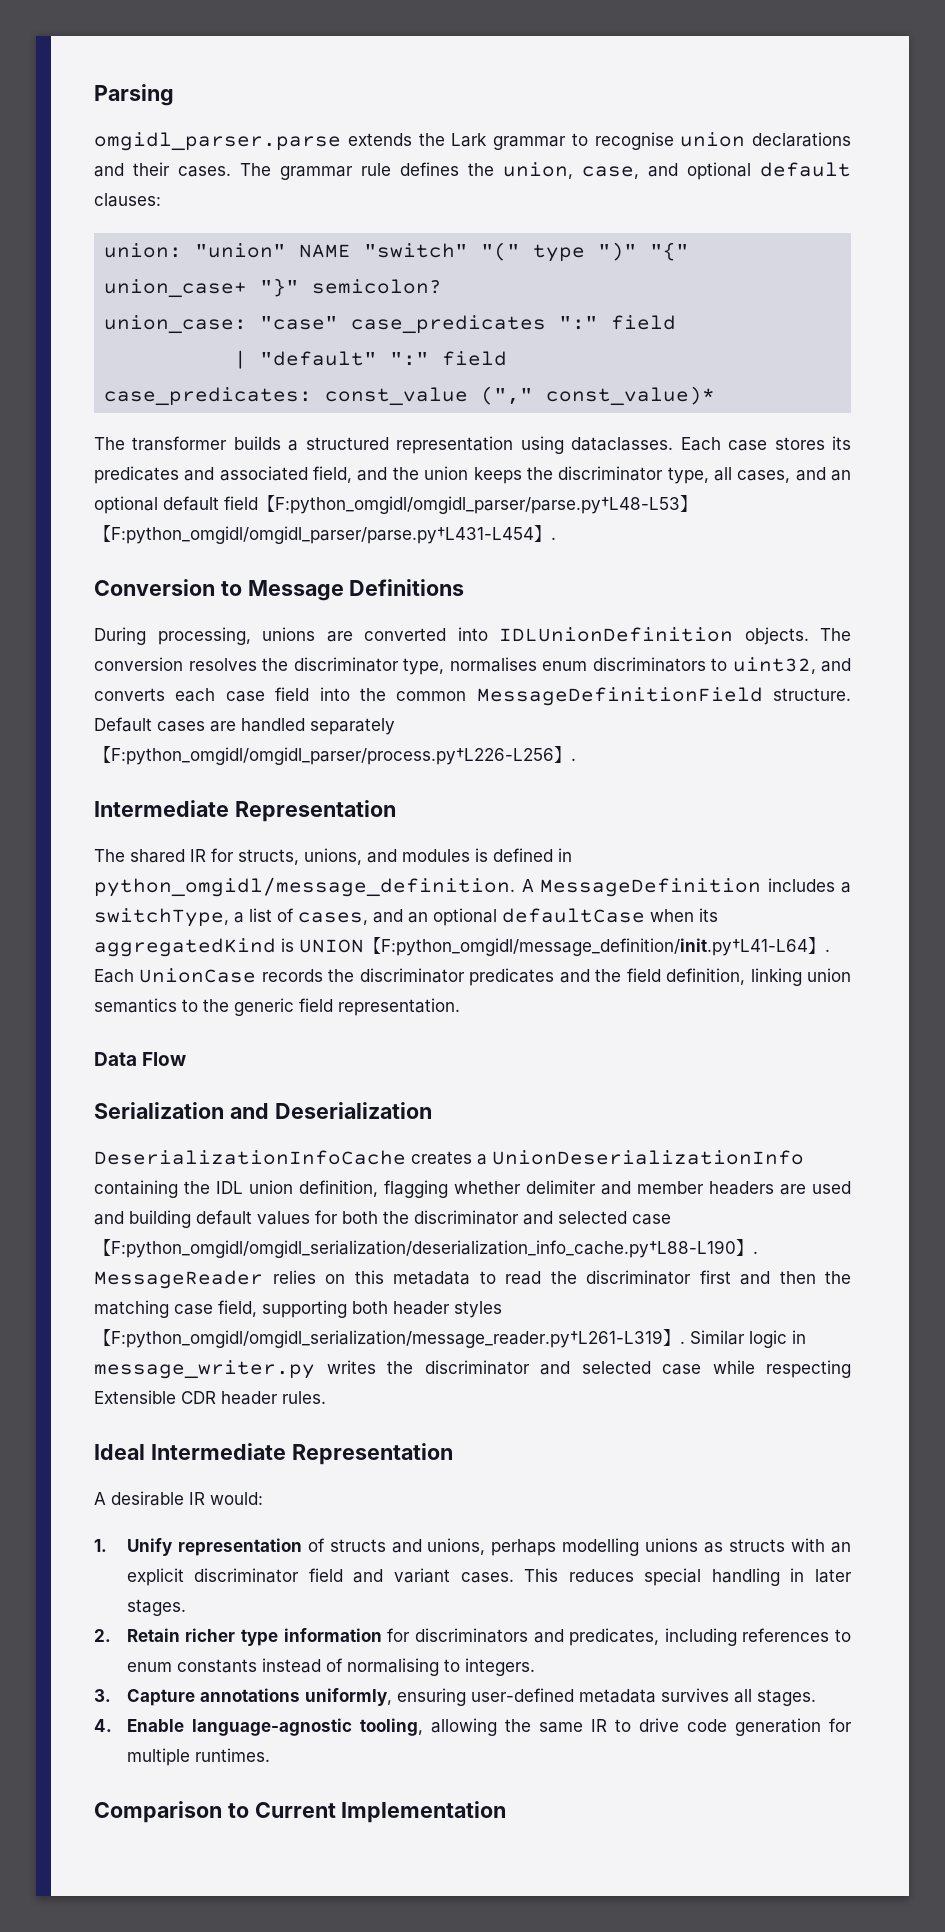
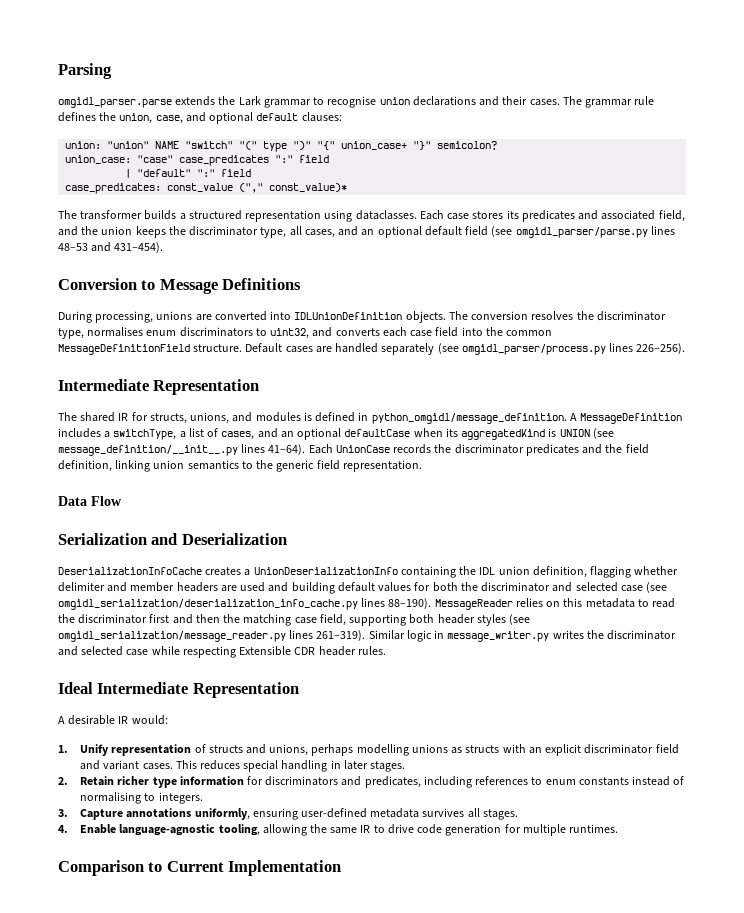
- Each case stores its predicates and associated field, and the union keeps the discriminator type, all cases, and an optional default field【F:python_omgidl/omgidl_parser/parse.py†L48-L53】【F:python_omgidl/omgidl_parser/parse.py†L431-L454】.
+ Each case stores its predicates and associated field, and the union keeps the discriminator type, all cases, and an optional default field (see omgidl_parser/parse.py lines 48–53 and 431–454).
- Default cases are handled separately【F:python_omgidl/omgidl_parser/process.py†L226-L256】.
+ Default cases are handled separately (see omgidl_parser/process.py lines 226–256).
- A MessageDefinition includes a switchType, a list of cases, and an optional defaultCase when its aggregatedKind is UNION【F:python_omgidl/message_definition/init.py†L41-L64】.
+ A MessageDefinition includes a switchType, a list of cases, and an optional defaultCase when its aggregatedKind is UNION (see message_definition/__init__.py lines 41–64).
- DeserializationInfoCache creates a UnionDeserializationInfo containing the IDL union definition, flagging whether delimiter and member headers are used and building default values for both the discriminator and selected case【F:python_omgidl/omgidl_serialization/deserialization_info_cache.py†L88-L190】.
+ DeserializationInfoCache creates a UnionDeserializationInfo containing the IDL union definition, flagging whether delimiter and member headers are used and building default values for both the discriminator and selected case (see omgidl_serialization/deserialization_info_cache.py lines 88–190).
- MessageReader relies on this metadata to read the discriminator first and then the matching case field, supporting both header styles【F:python_omgidl/omgidl_serialization/message_reader.py†L261-L319】.
+ MessageReader relies on this metadata to read the discriminator first and then the matching case field, supporting both header styles (see omgidl_serialization/message_reader.py lines 261–319).

